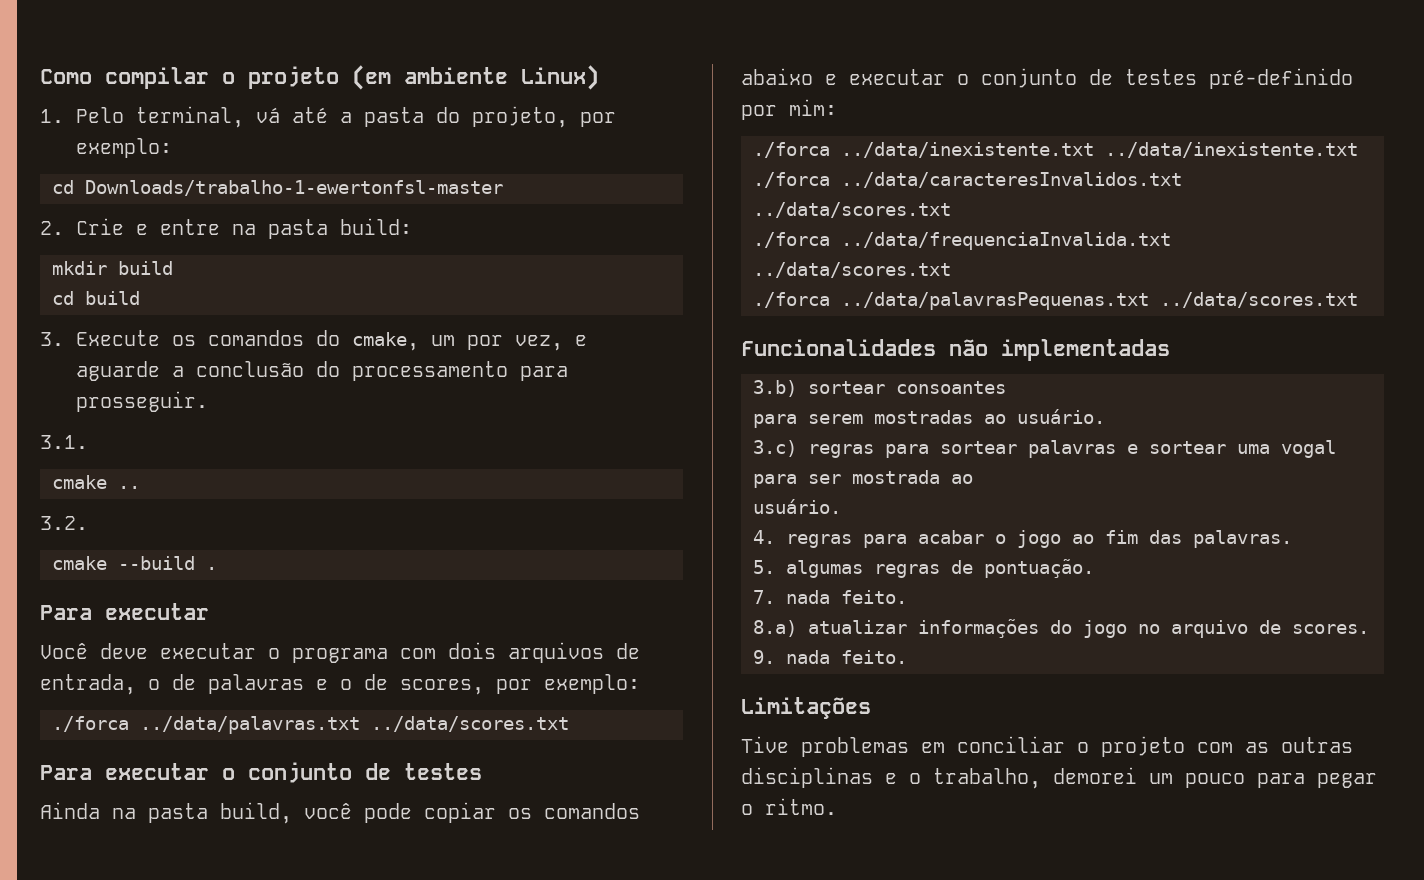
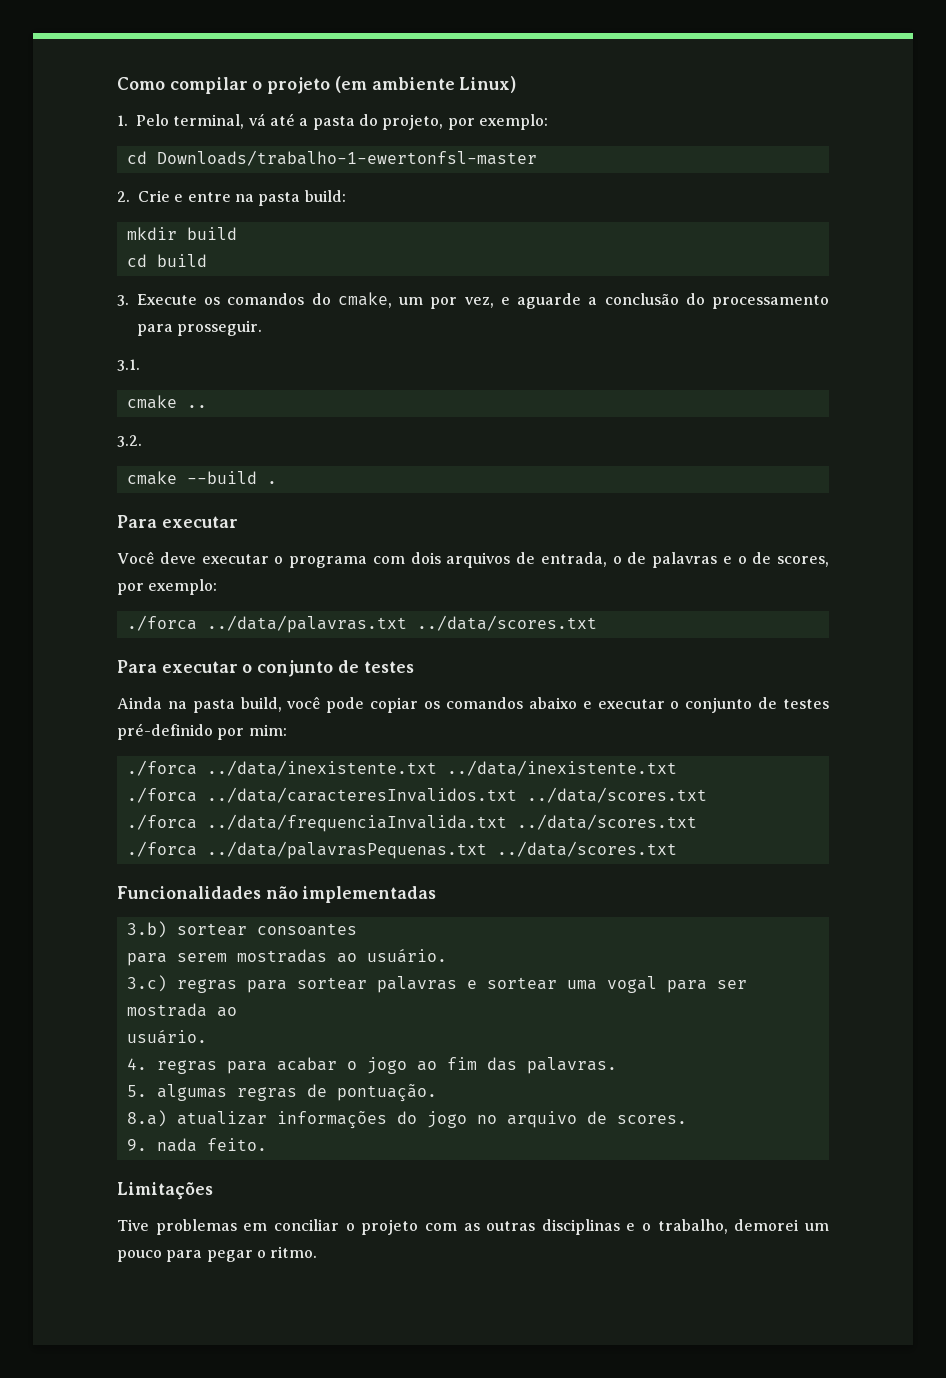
- 7. nada feito.

